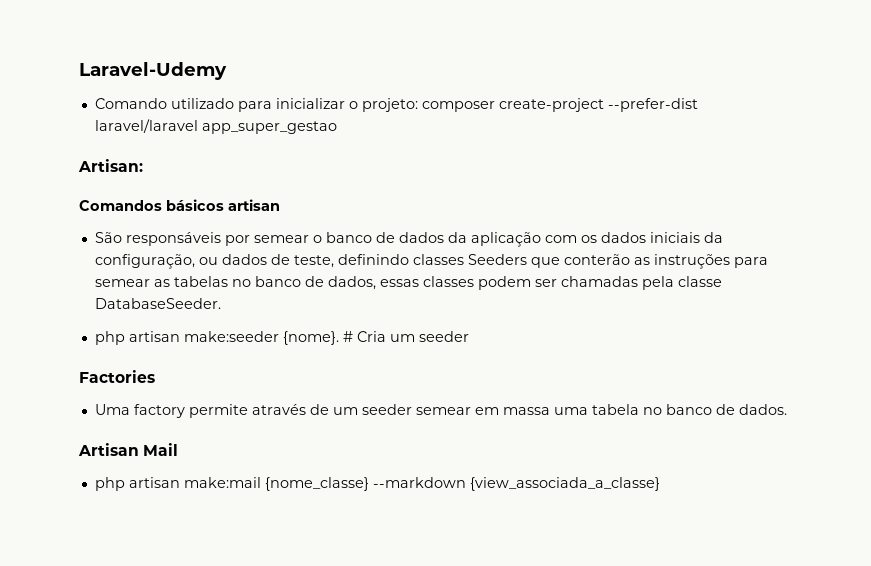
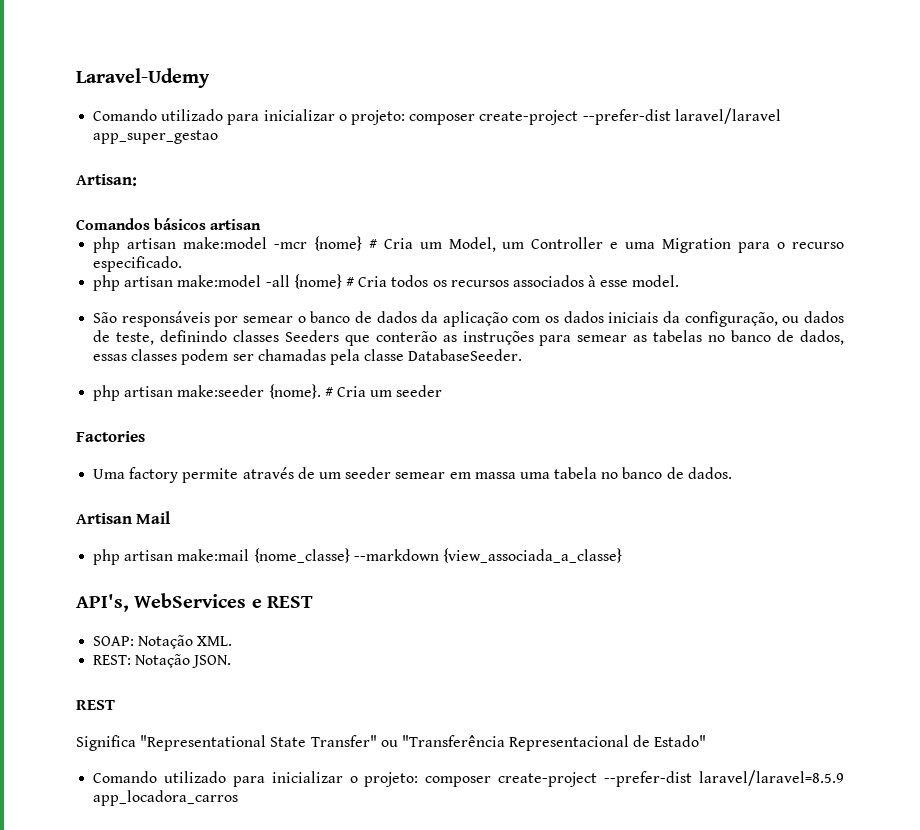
+ php artisan make:model -mcr {nome} # Cria um Model, um Controller e uma Migration para o recurso especificado.
+ php artisan make:model -all {nome} # Cria todos os recursos associados à esse model.
+ API's, WebServices e REST
+ SOAP: Notação XML.
+ REST: Notação JSON.
+ REST
+ Significa "Representational State Transfer" ou "Transferência Representacional de Estado"
+ Comando utilizado para inicializar o projeto: composer create-project --prefer-dist laravel/laravel=8.5.9 app_locadora_carros

